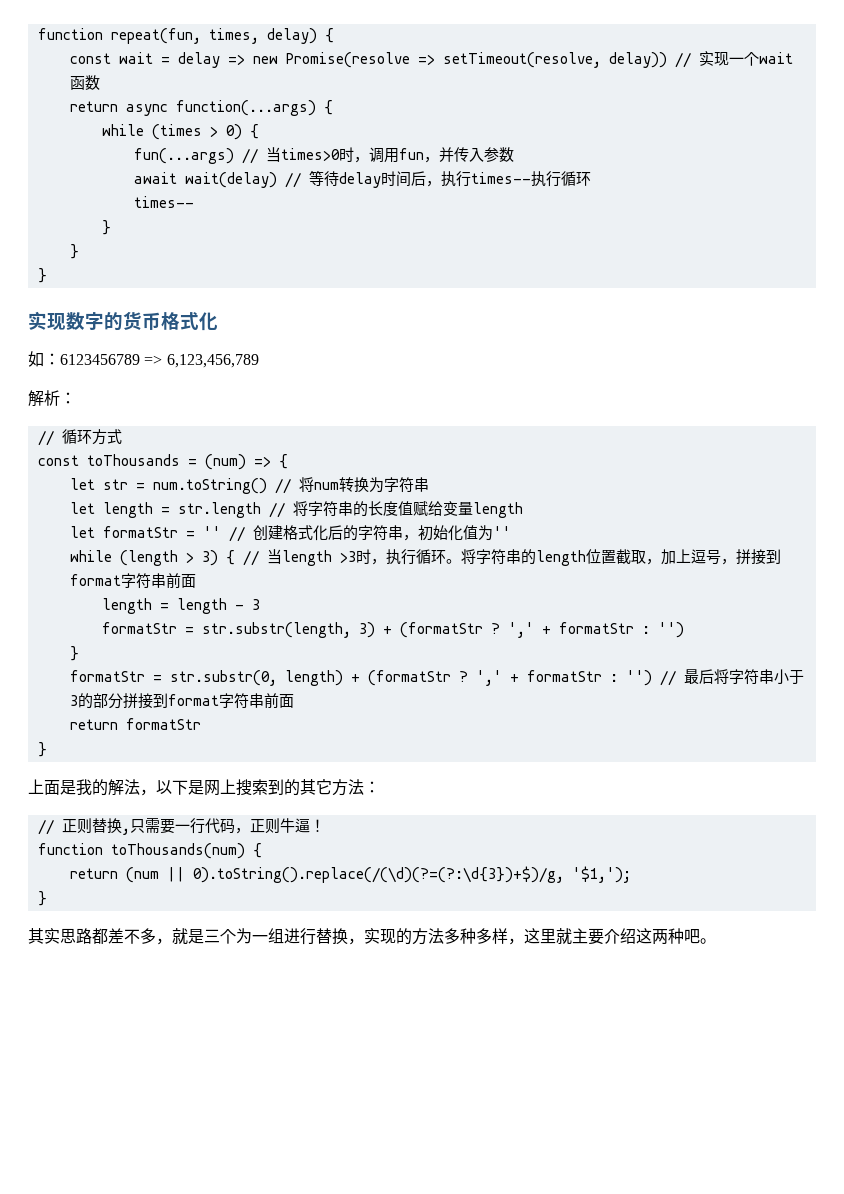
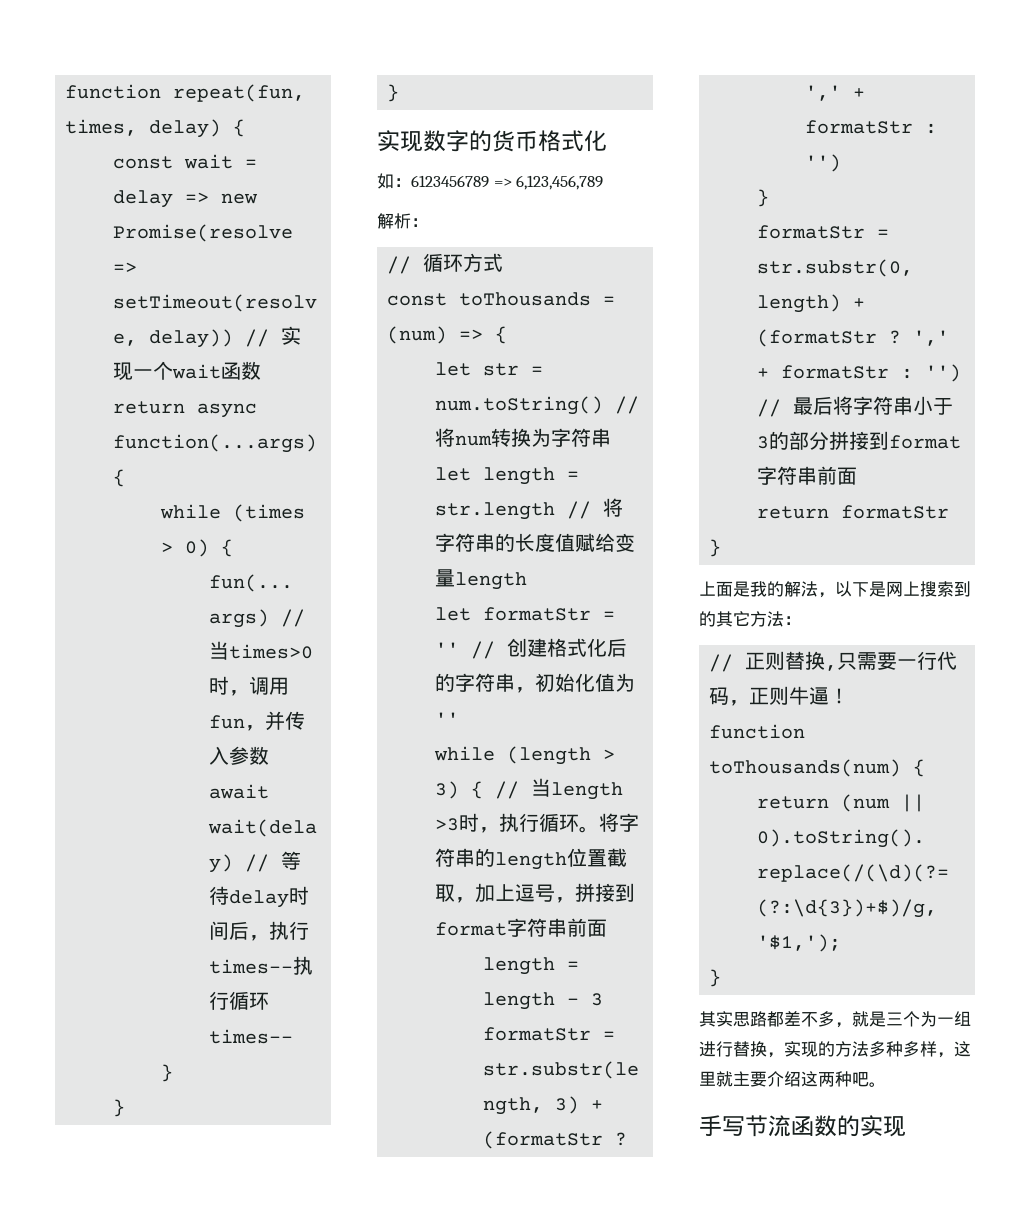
+ 手写节流函数的实现

